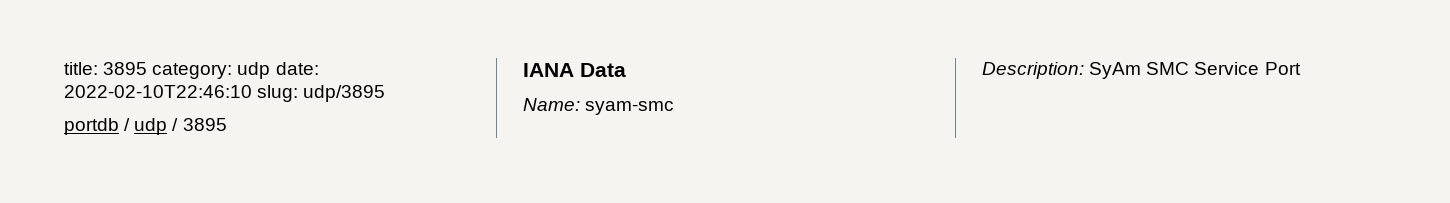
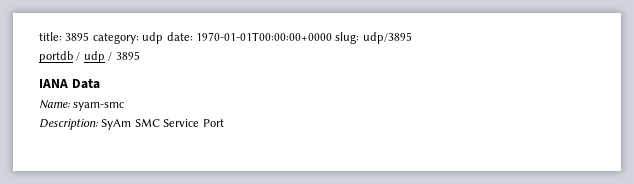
- title: 3895 category: udp date: 2022-02-10T22:46:10 slug: udp/3895
+ title: 3895 category: udp date: 1970-01-01T00:00:00+0000 slug: udp/3895

